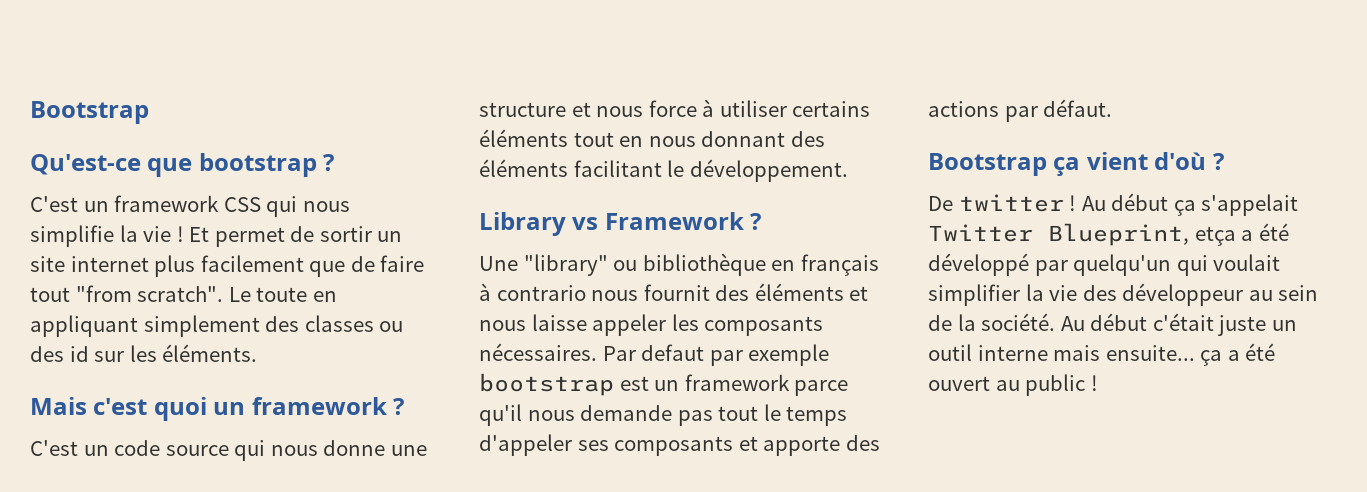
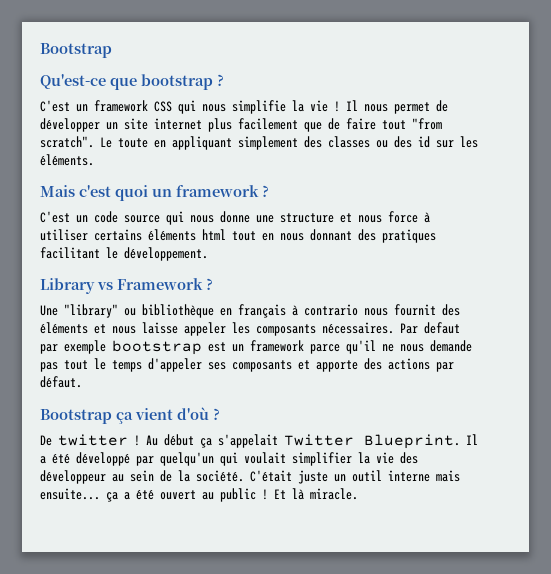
- Et permet de sortir un site internet plus facilement que de faire tout "from scratch".
+ Il nous permet de développer un site internet plus facilement que de faire tout "from scratch".
- C'est un code source qui nous donne une structure et nous force à utiliser certains éléments tout en nous donnant des éléments facilitant le développement.
+ C'est un code source qui nous donne une structure et nous force à utiliser certains éléments html tout en nous donnant des pratiques facilitant le développement.
- Par defaut par exemple bootstrap est un framework parce qu'il nous demande pas tout le temps d'appeler ses composants et apporte des actions par défaut.
+ Par defaut par exemple bootstrap est un framework parce qu'il ne nous demande pas tout le temps d'appeler ses composants et apporte des actions par défaut.
- Au début ça s'appelait Twitter Blueprint, etça a été développé par quelqu'un qui voulait simplifier la vie des développeur au sein de la société.
+ Au début ça s'appelait Twitter Blueprint. Il a été développé par quelqu'un qui voulait simplifier la vie des développeur au sein de la société.
- Au début c'était juste un outil interne mais ensuite... ça a été ouvert au public !
+ C'était juste un outil interne mais ensuite... ça a été ouvert au public !
+ Et là miracle.

